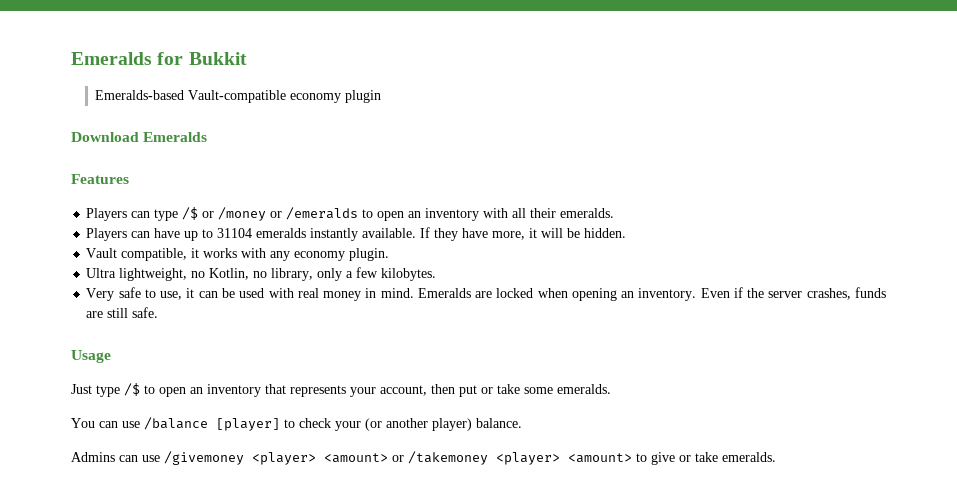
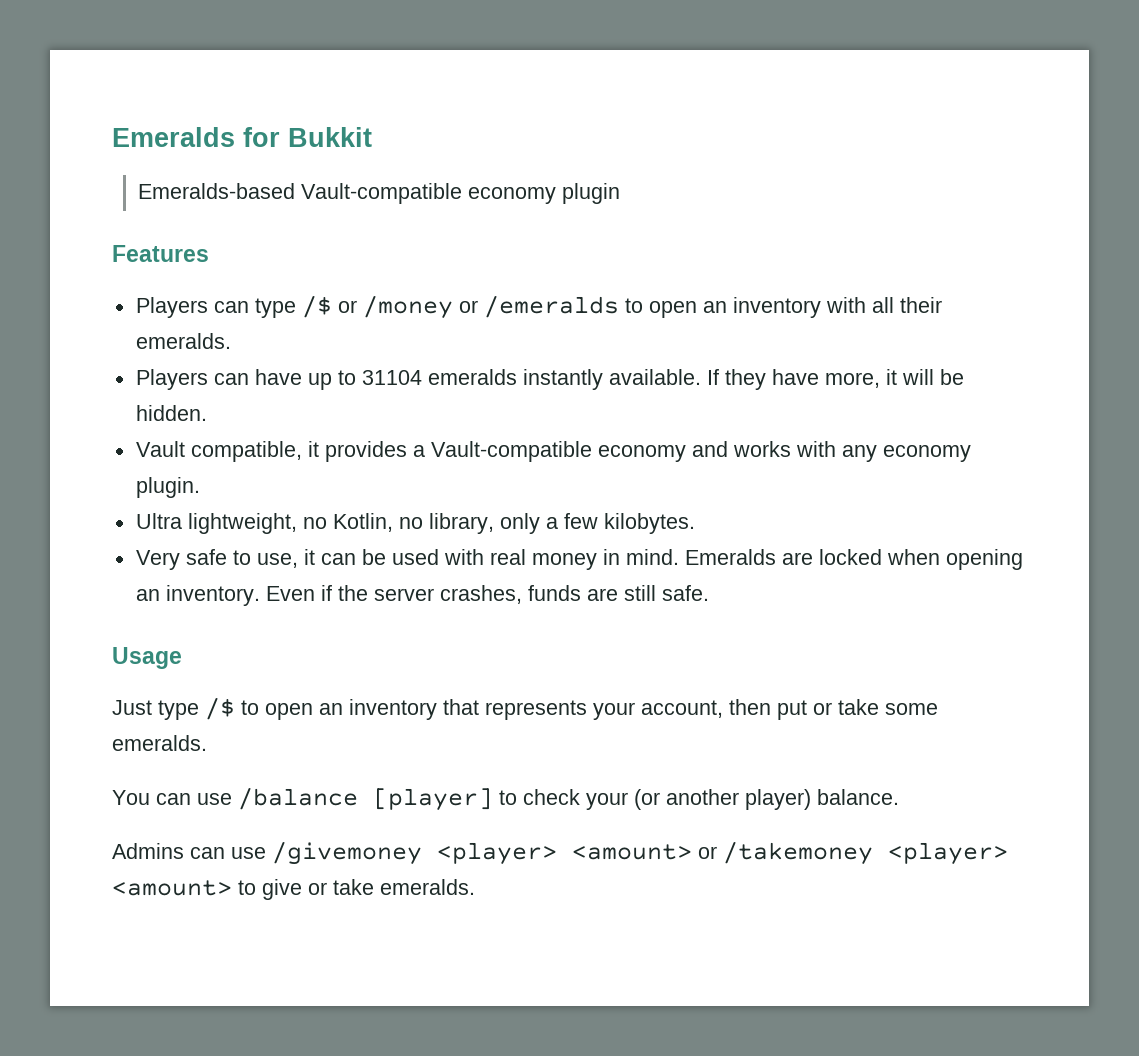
- Download Emeralds
- Vault compatible, it works with any economy plugin.
+ Vault compatible, it provides a Vault-compatible economy and works with any economy plugin.

